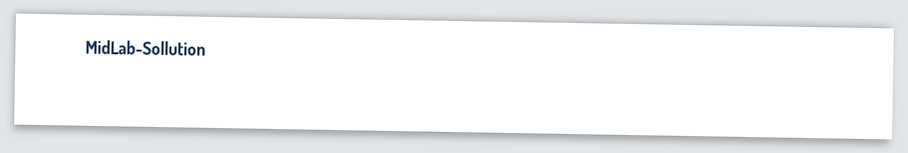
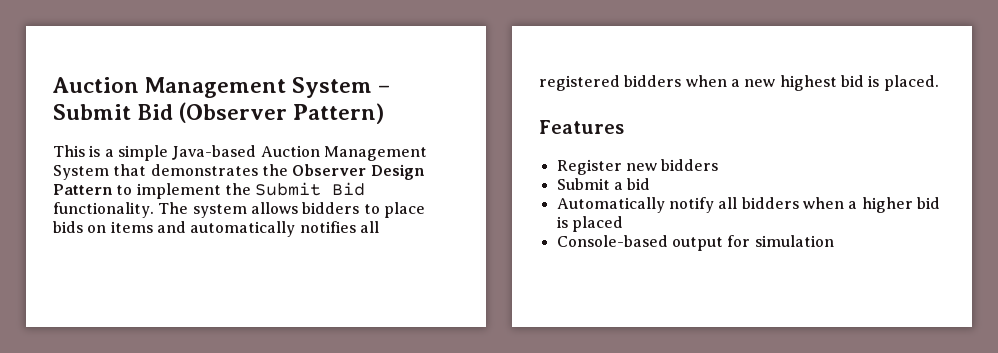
- MidLab-Sollution
+ Auction Management System – Submit Bid (Observer Pattern)
+ This is a simple Java-based Auction Management System that demonstrates the Observer Design Pattern to implement the Submit Bid functionality. The system allows bidders to place bids on items and automatically notifies all registered bidders when a new highest bid is placed.
+ Features
+ Register new bidders
+ Submit a bid
+ Automatically notify all bidders when a higher bid is placed
+ Console-based output for simulation

